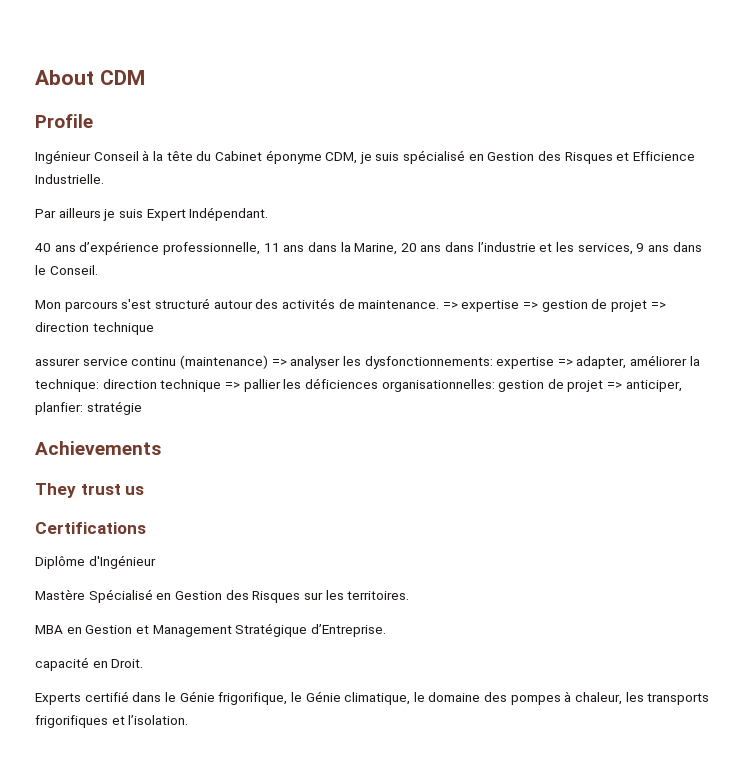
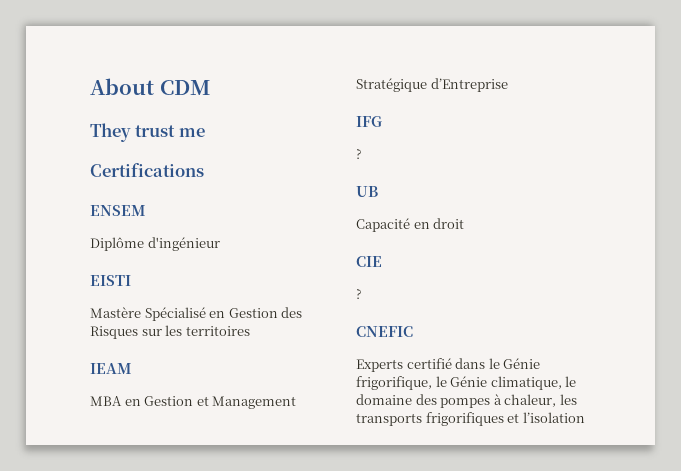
- Profile
- Ingénieur Conseil à la tête du Cabinet éponyme CDM, je suis spécialisé en Gestion des Risques et Efficience Industrielle.
- Par ailleurs je suis Expert Indépendant.
- 40 ans d’expérience professionnelle, 11 ans dans la Marine, 20 ans dans l’industrie et les services, 9 ans dans le Conseil.
- Mon parcours s'est structuré autour des activités de maintenance. => expertise => gestion de projet => direction technique
- assurer service continu (maintenance) => analyser les dysfonctionnements: expertise => adapter, améliorer la technique: direction technique => pallier les déficiences organisationnelles: gestion de projet => anticiper, planfier: stratégie
- Achievements
- They trust us
+ They trust me
+ ENSEM
- Diplôme d'Ingénieur
+ Diplôme d'ingénieur
+ EISTI
- Mastère Spécialisé en Gestion des Risques sur les territoires.
+ Mastère Spécialisé en Gestion des Risques sur les territoires
+ IEAM
- MBA en Gestion et Management Stratégique d’Entreprise.
- capacité en Droit.
+ MBA en Gestion et Management Stratégique d’Entreprise
+ IFG
+ ?
+ UB
+ Capacité en droit
+ CIE
+ ?
+ CNEFIC
- Experts certifié dans le Génie frigorifique, le Génie climatique, le domaine des pompes à chaleur, les transports frigorifiques et l’isolation.
+ Experts certifié dans le Génie frigorifique, le Génie climatique, le domaine des pompes à chaleur, les transports frigorifiques et l’isolation

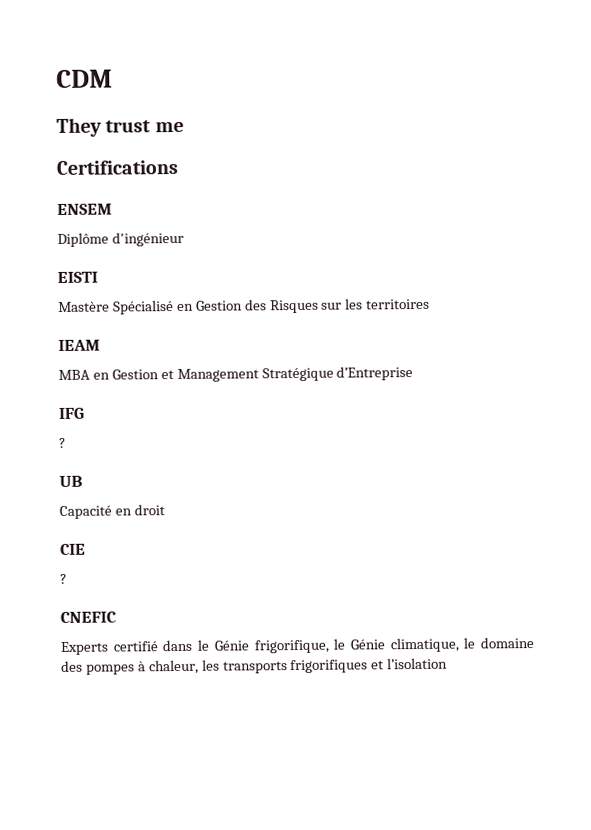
- About CDM
+ CDM

